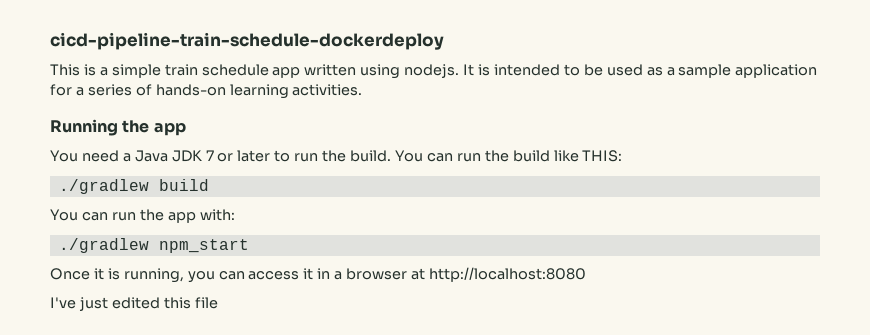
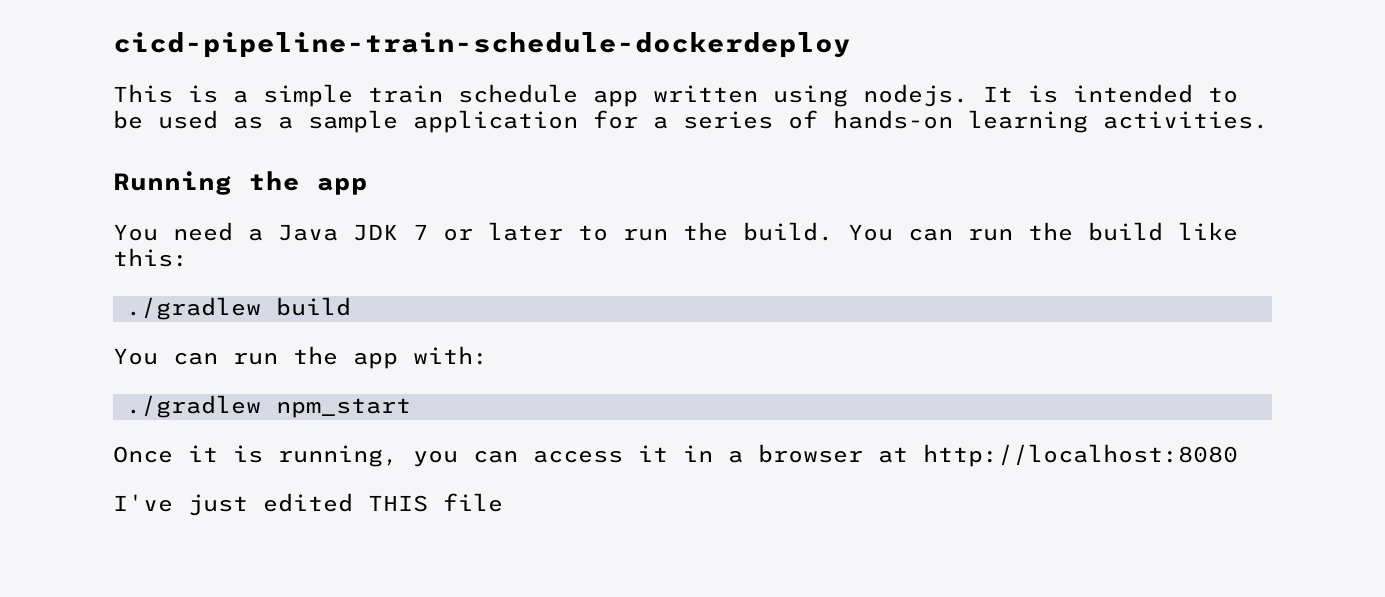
- You can run the build like THIS:
+ You can run the build like this:
- I've just edited this file
+ I've just edited THIS file

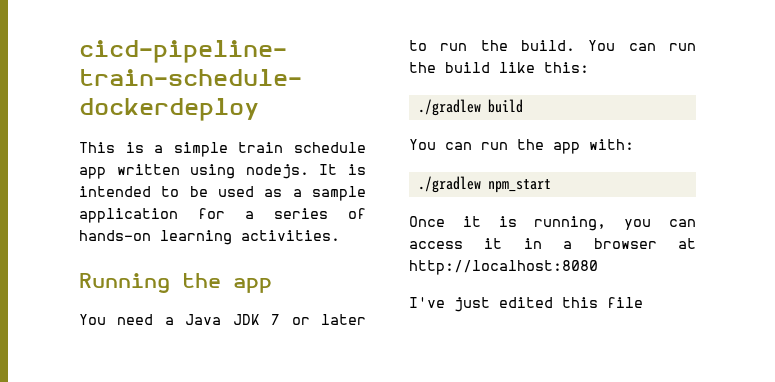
- I've just edited THIS file
+ I've just edited this file

